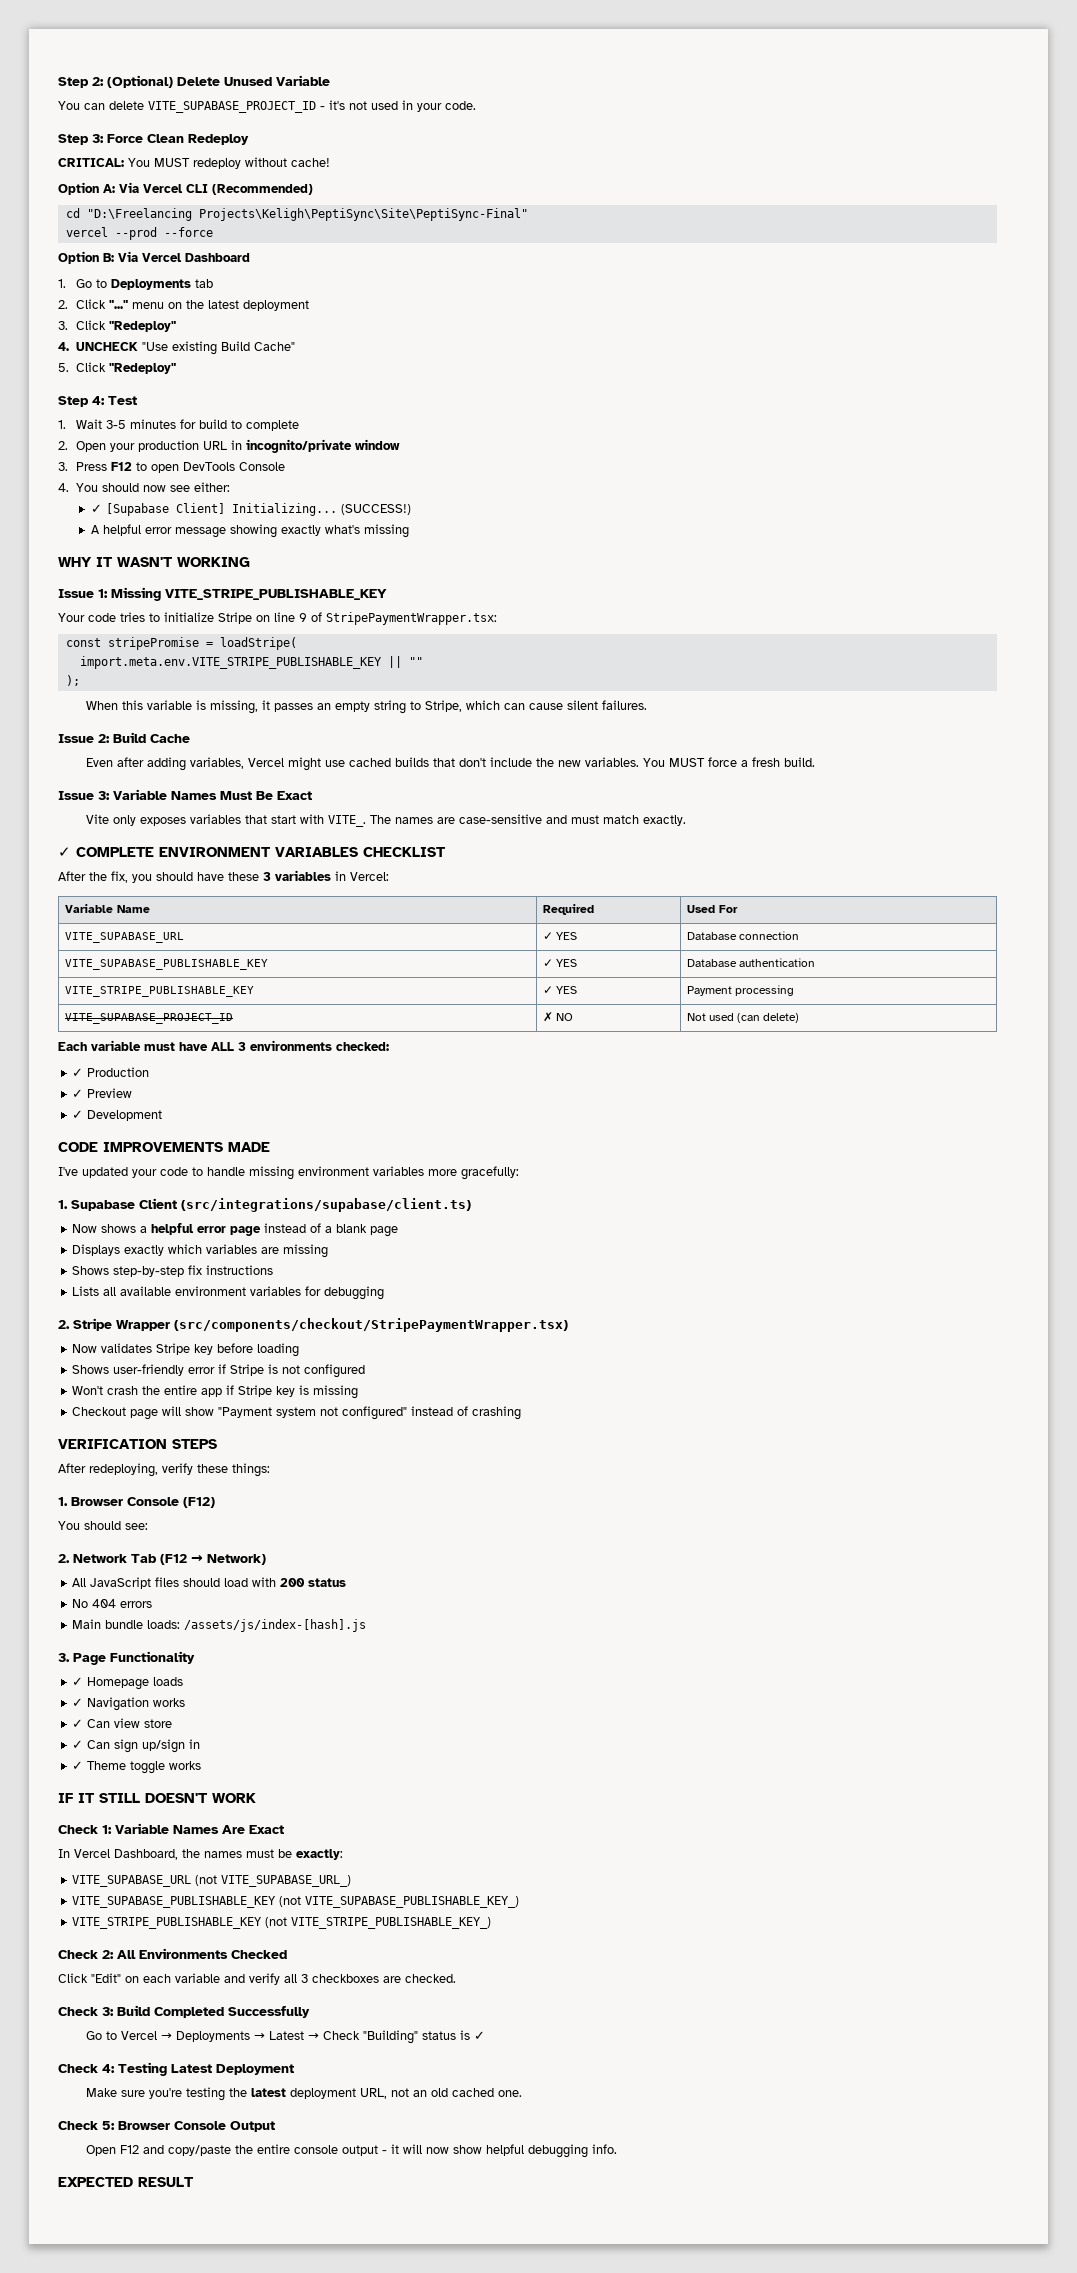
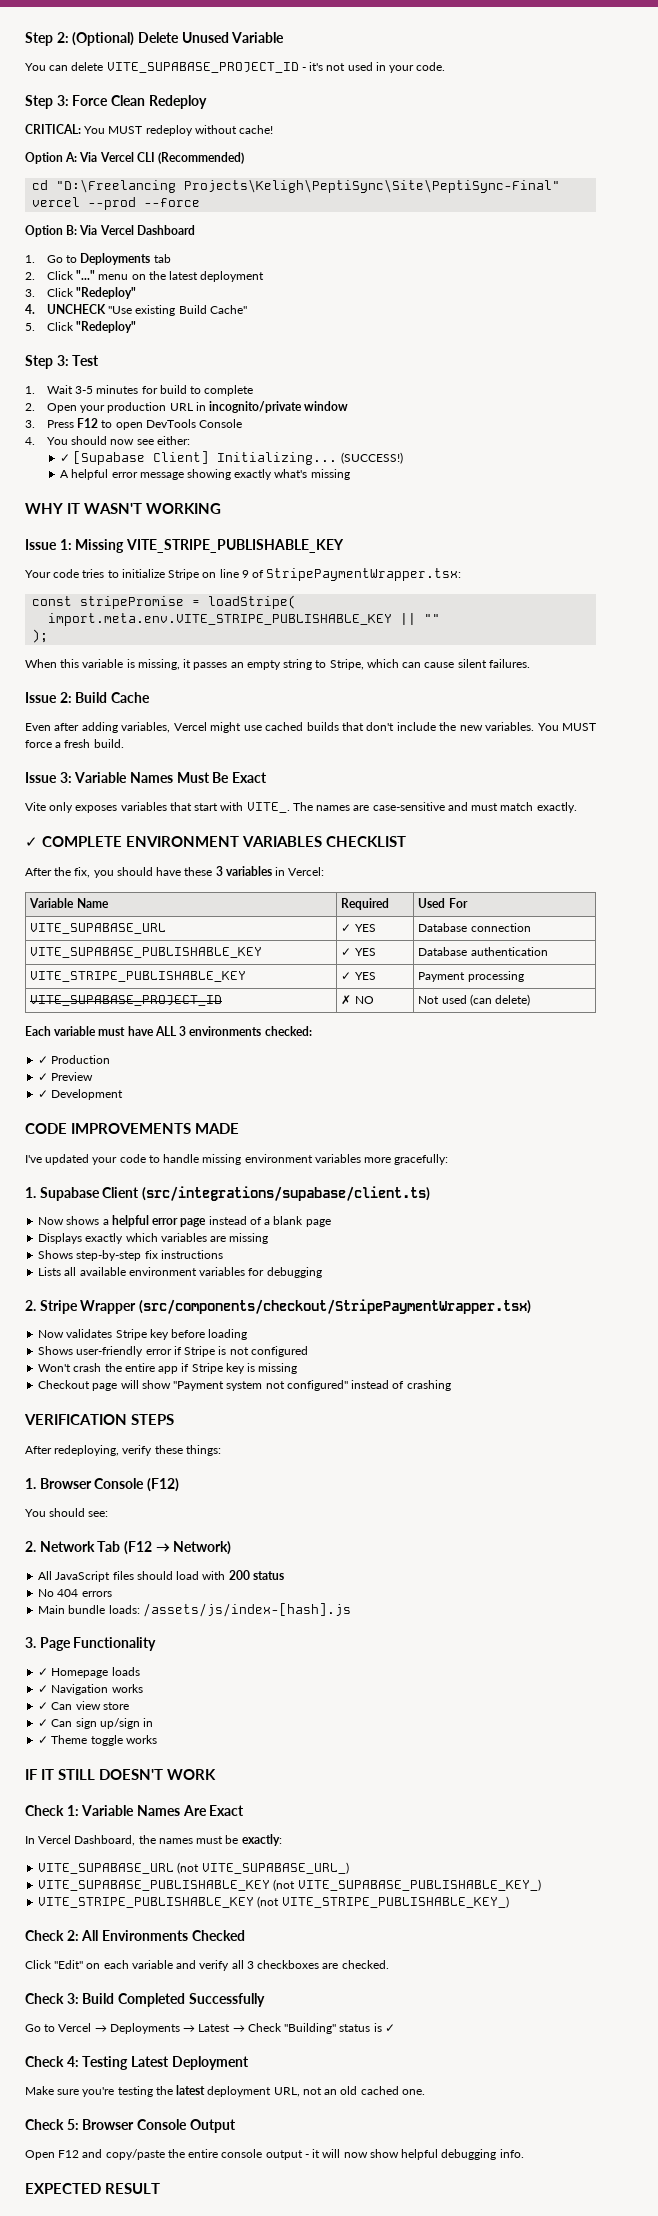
- Step 4: Test
+ Step 3: Test

